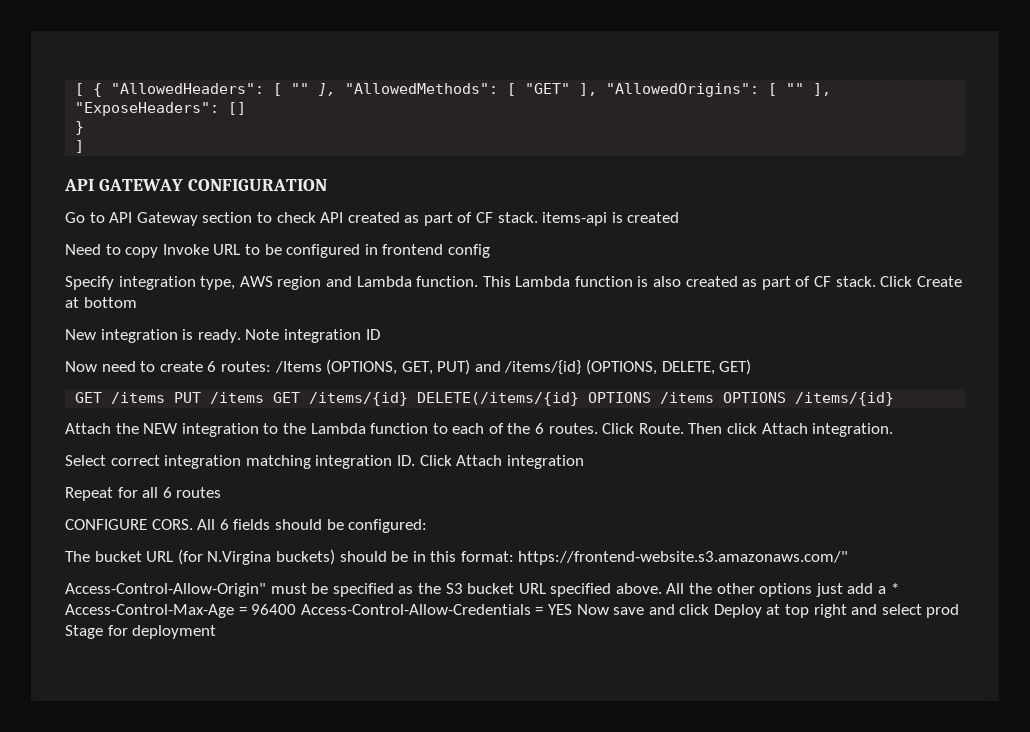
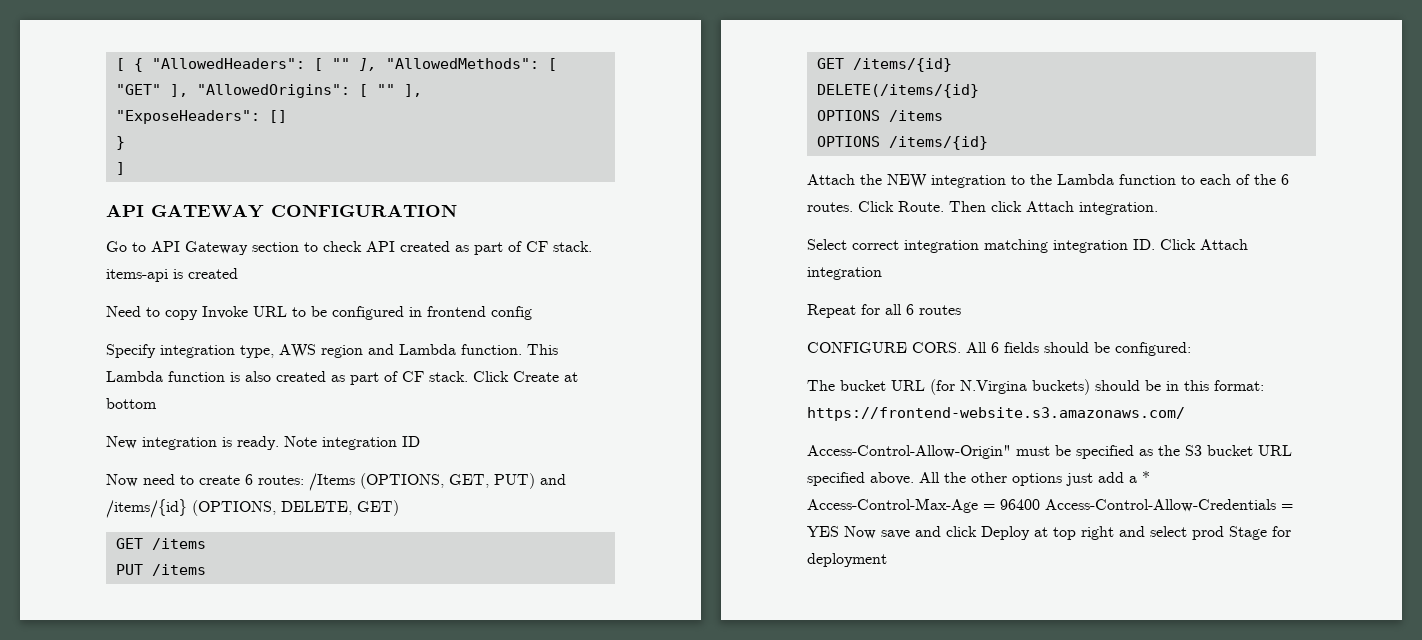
- GET /items PUT /items GET /items/{id} DELETE(/items/{id} OPTIONS /items OPTIONS /items/{id}
+ GET /items
+ PUT /items
+ GET /items/{id}
+ DELETE(/items/{id}
+ OPTIONS /items
+ OPTIONS /items/{id}
- The bucket URL (for N.Virgina buckets) should be in this format: https://frontend-website.s3.amazonaws.com/"
+ The bucket URL (for N.Virgina buckets) should be in this format: https://frontend-website.s3.amazonaws.com/

